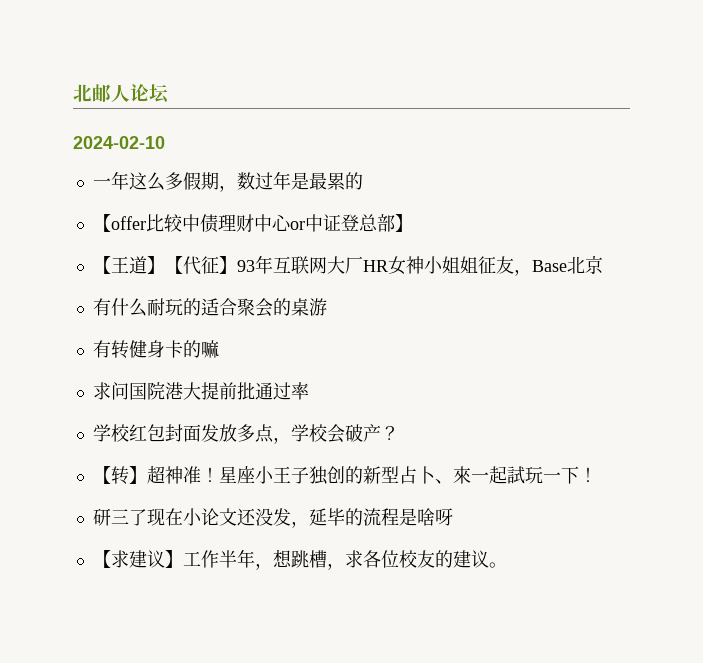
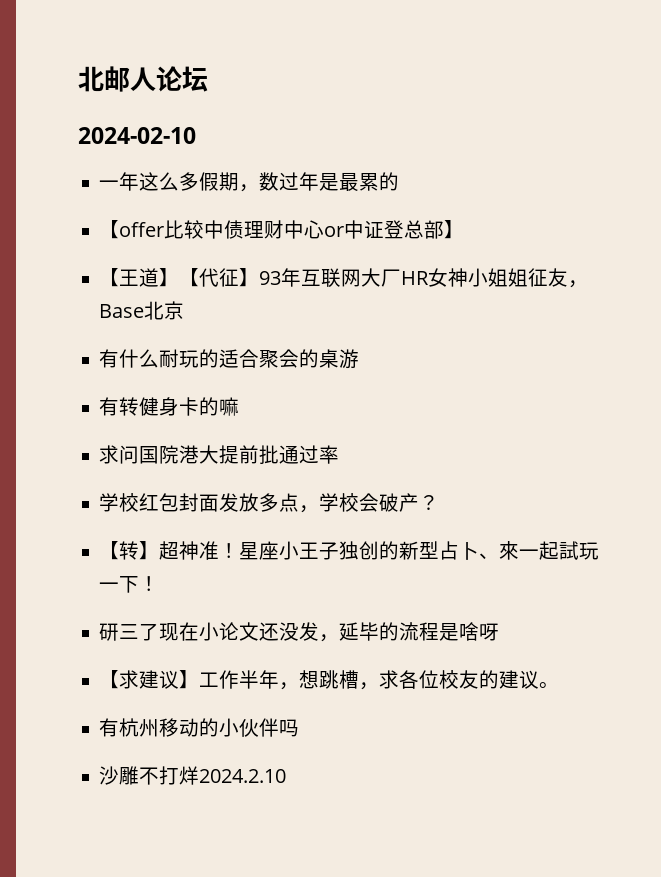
+ 有杭州移动的小伙伴吗
+ 沙雕不打烊2024.2.10

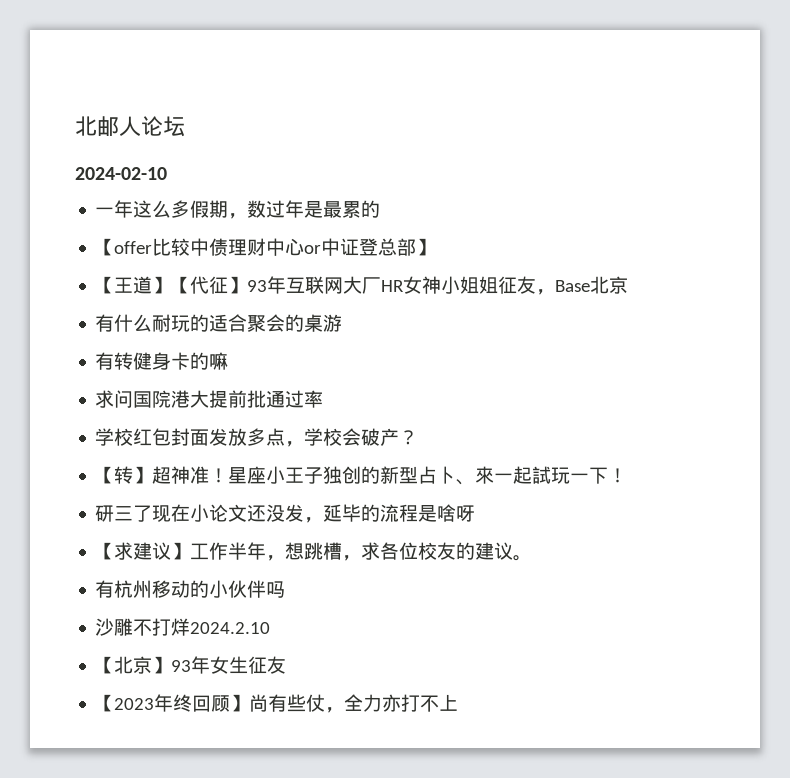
+ 【北京】93年女生征友
+ 【2023年终回顾】尚有些仗，全力亦打不上

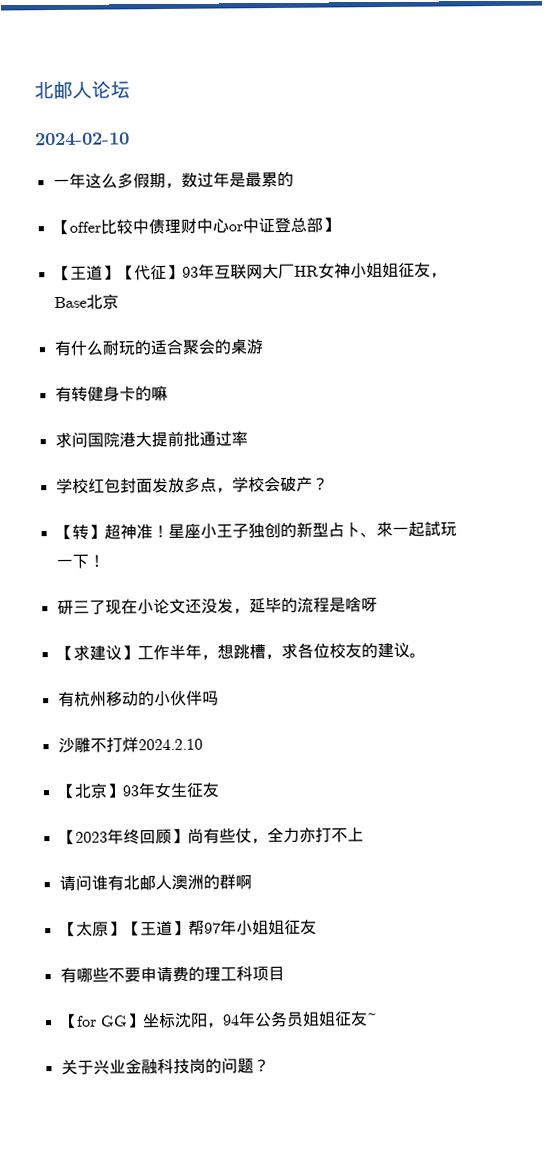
+ 请问谁有北邮人澳洲的群啊
+ 【太原】【王道】帮97年小姐姐征友
+ 有哪些不要申请费的理工科项目
+ 【for GG】坐标沈阳，94年公务员姐姐征友~
+ 关于兴业金融科技岗的问题？

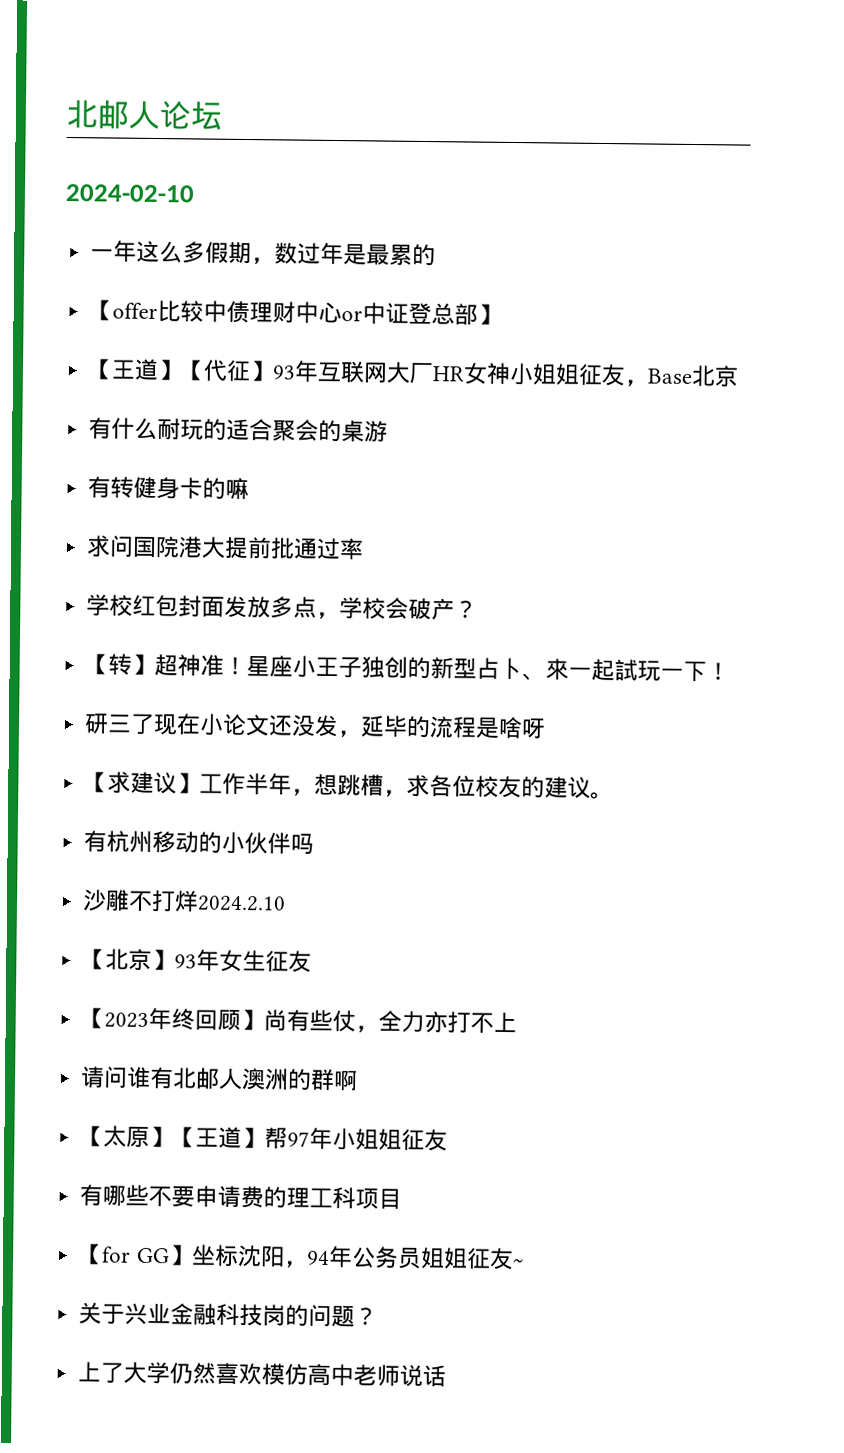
+ 上了大学仍然喜欢模仿高中老师说话

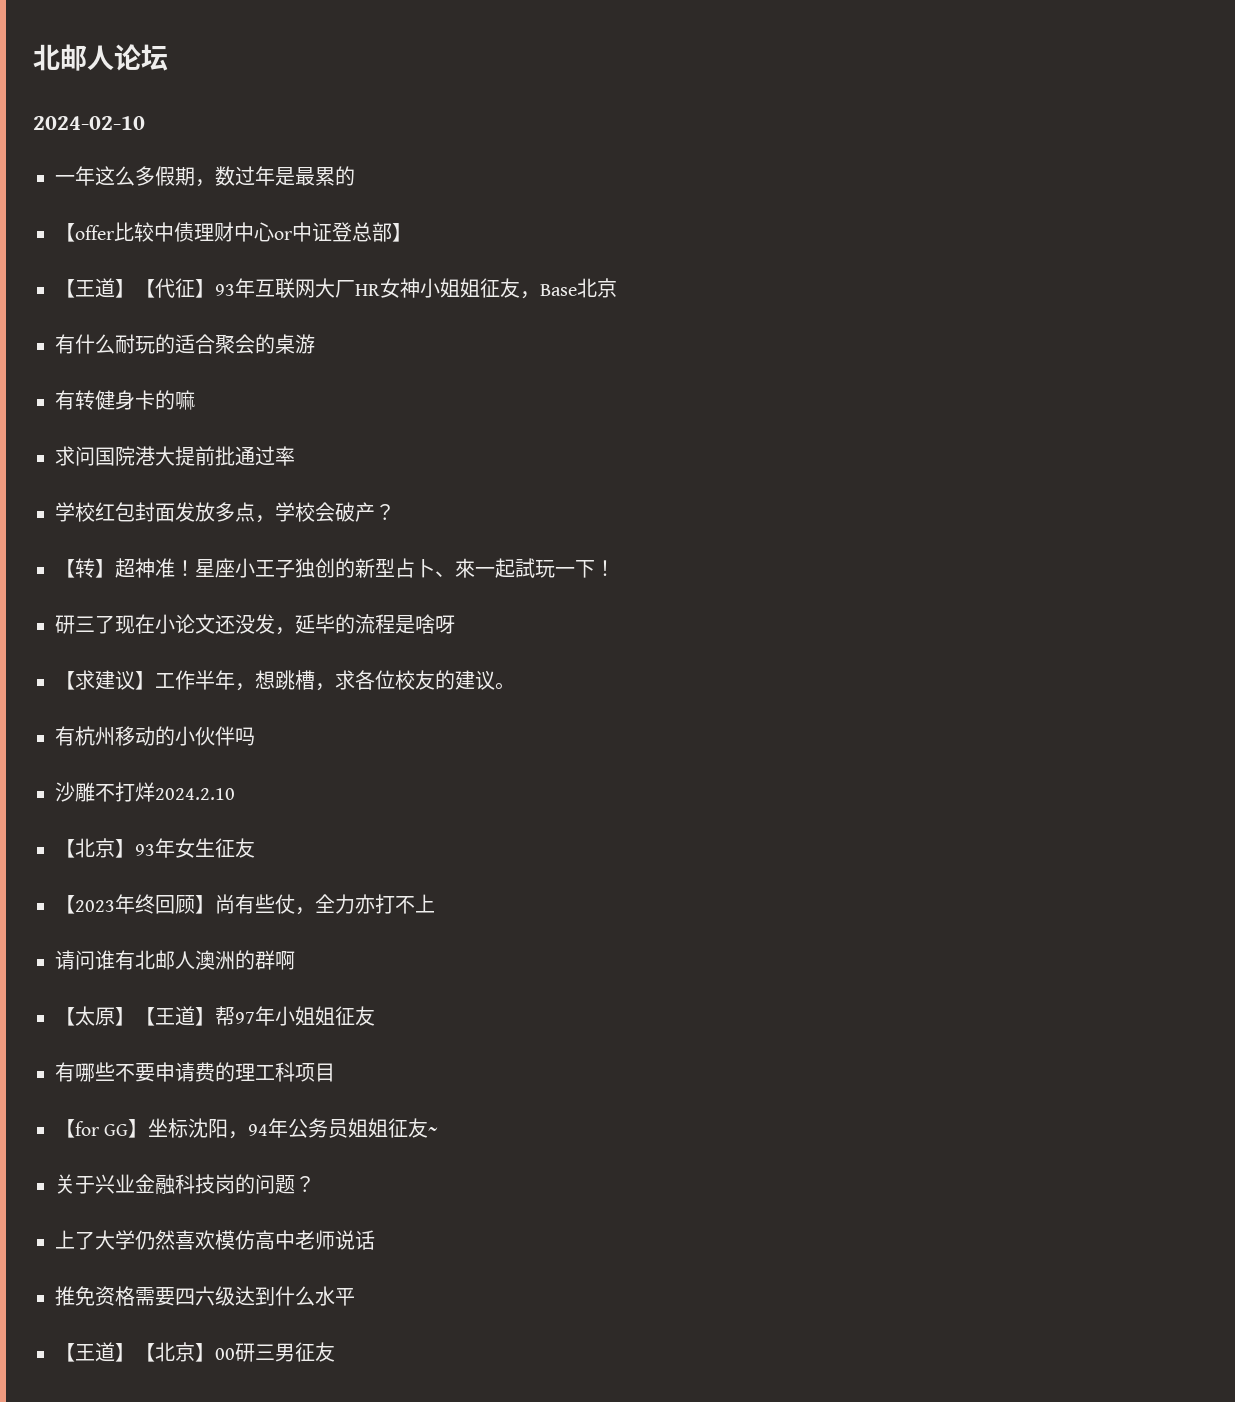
+ 推免资格需要四六级达到什么水平
+ 【王道】【北京】00研三男征友

